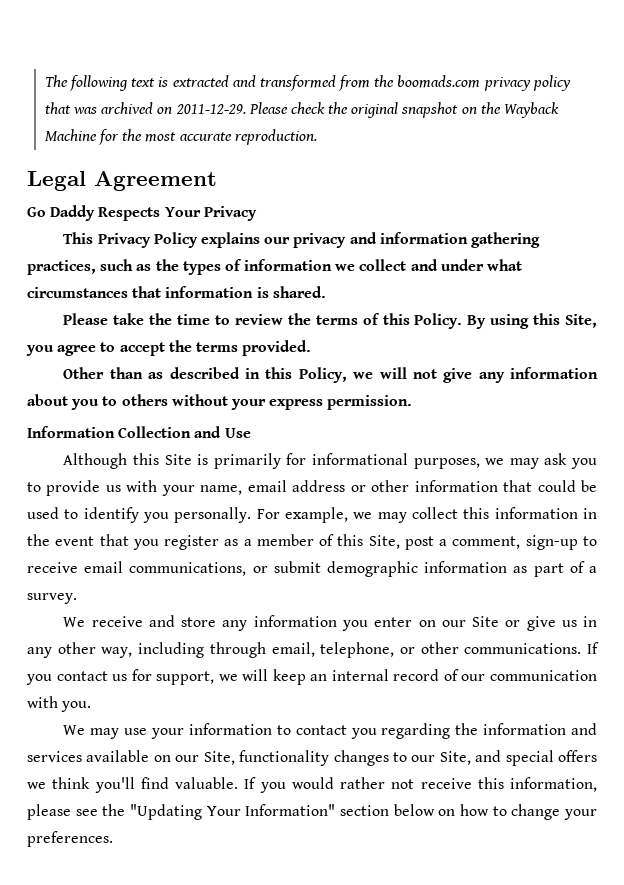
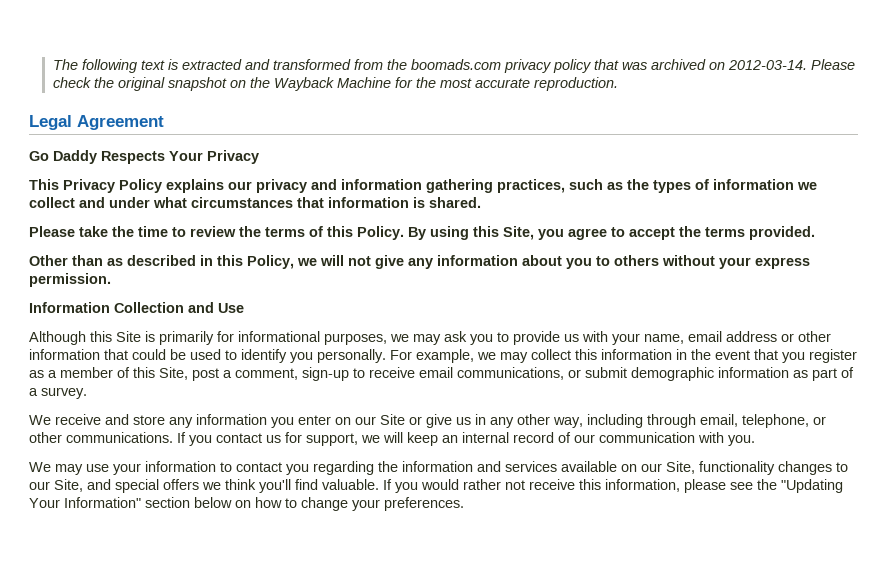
- The following text is extracted and transformed from the boomads.com privacy policy that was archived on 2011-12-29.
+ The following text is extracted and transformed from the boomads.com privacy policy that was archived on 2012-03-14.

